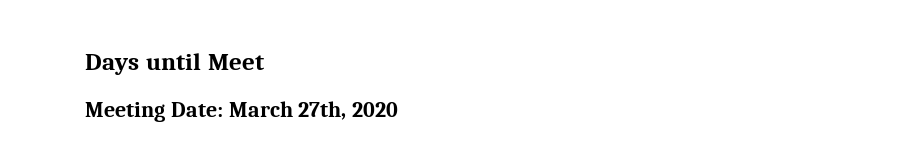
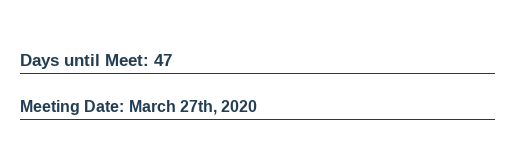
- Days until Meet
+ Days until Meet: 47

